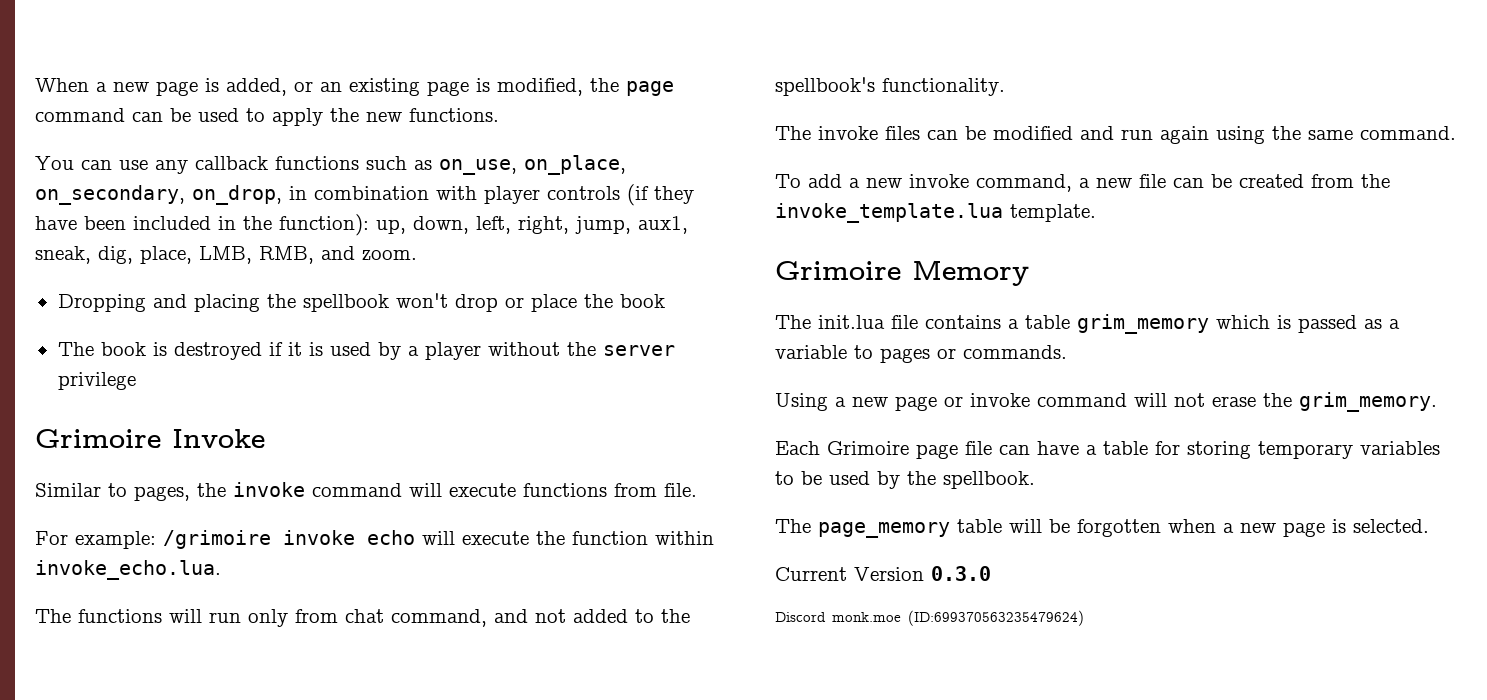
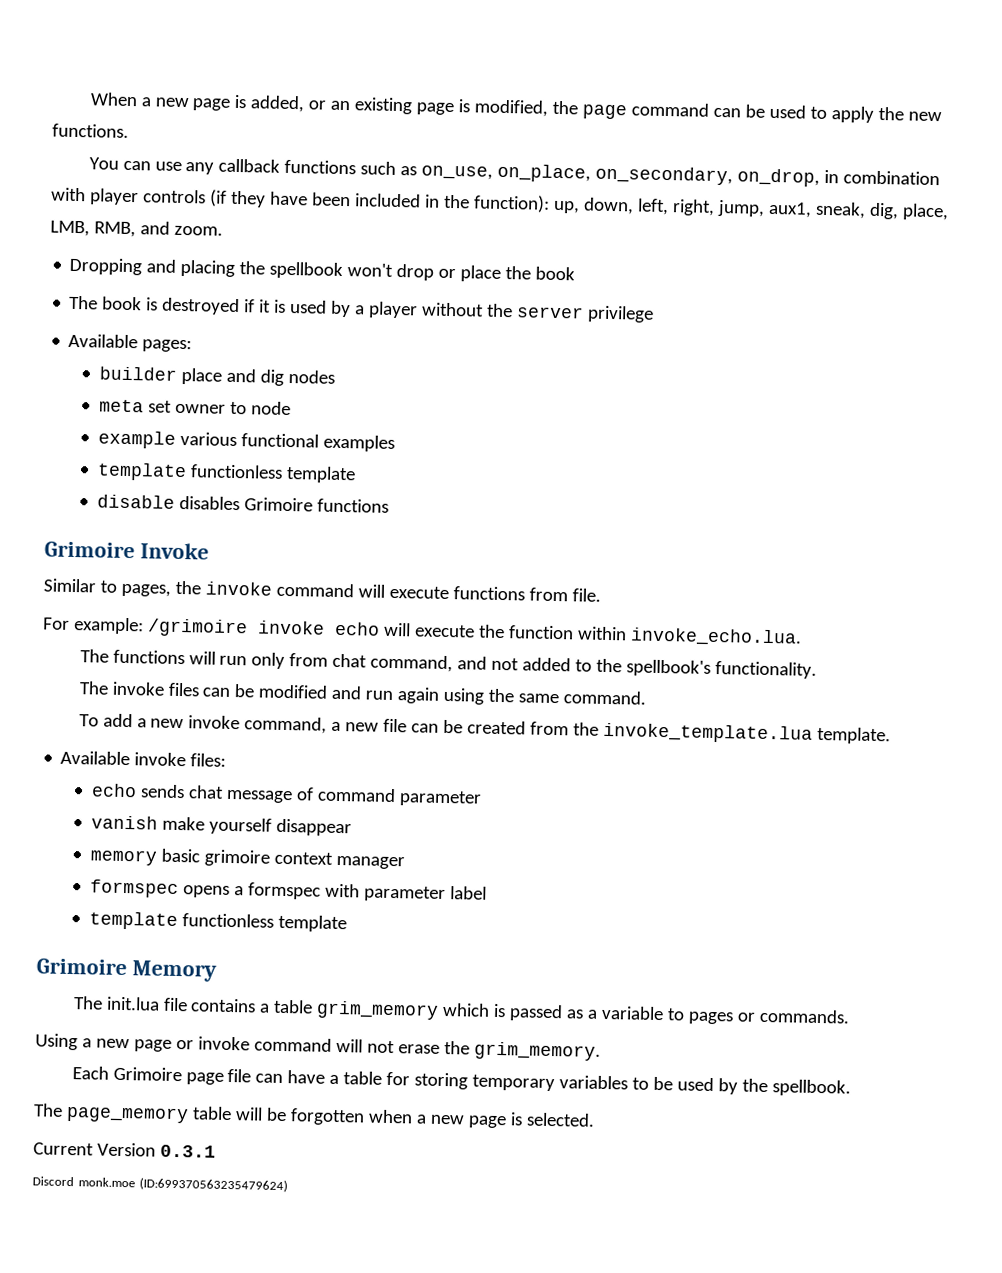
+ Available pages:
+ builder place and dig nodes
+ meta set owner to node
+ example various functional examples
+ template functionless template
+ disable disables Grimoire functions
+ Available invoke files:
+ echo sends chat message of command parameter
+ vanish make yourself disappear
+ memory basic grimoire context manager
+ formspec opens a formspec with parameter label
+ template functionless template
- Current Version 0.3.0
+ Current Version 0.3.1

